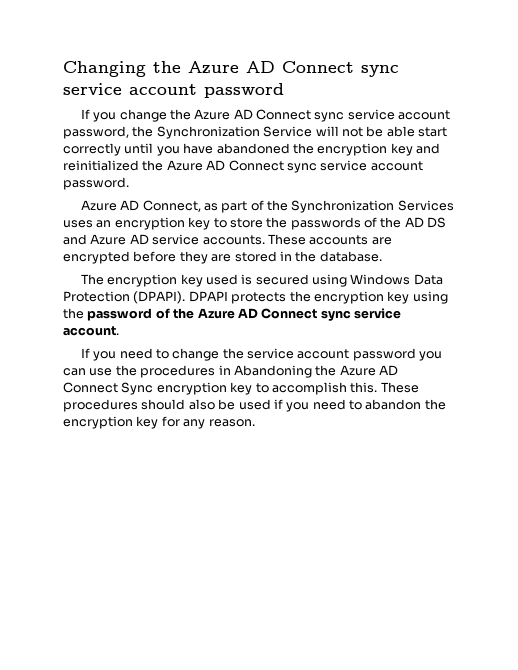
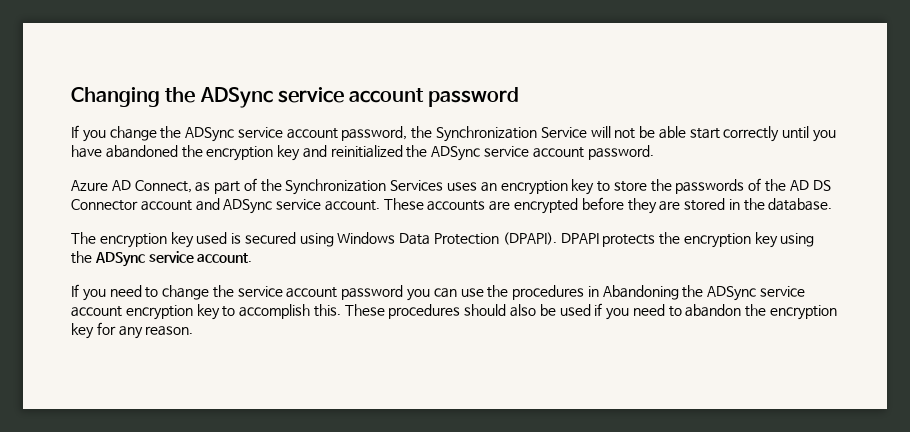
- Changing the Azure AD Connect sync service account password
+ Changing the ADSync service account password
- If you change the Azure AD Connect sync service account password, the Synchronization Service will not be able start correctly until you have abandoned the encryption key and reinitialized the Azure AD Connect sync service account password.
+ If you change the ADSync service account password, the Synchronization Service will not be able start correctly until you have abandoned the encryption key and reinitialized the ADSync service account password.
- Azure AD Connect, as part of the Synchronization Services uses an encryption key to store the passwords of the AD DS and Azure AD service accounts.
+ Azure AD Connect, as part of the Synchronization Services uses an encryption key to store the passwords of the AD DS Connector account and ADSync service account.
- DPAPI protects the encryption key using the password of the Azure AD Connect sync service account.
+ DPAPI protects the encryption key using the ADSync service account.
- If you need to change the service account password you can use the procedures in Abandoning the Azure AD Connect Sync encryption key to accomplish this.
+ If you need to change the service account password you can use the procedures in Abandoning the ADSync service account encryption key to accomplish this.

